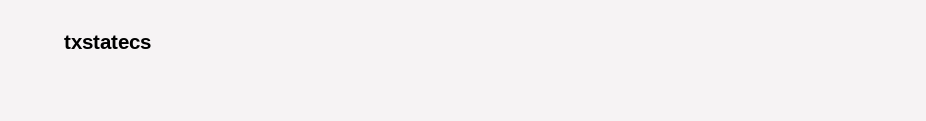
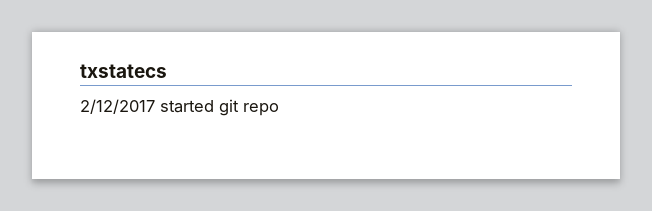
+ 2/12/2017 started git repo

